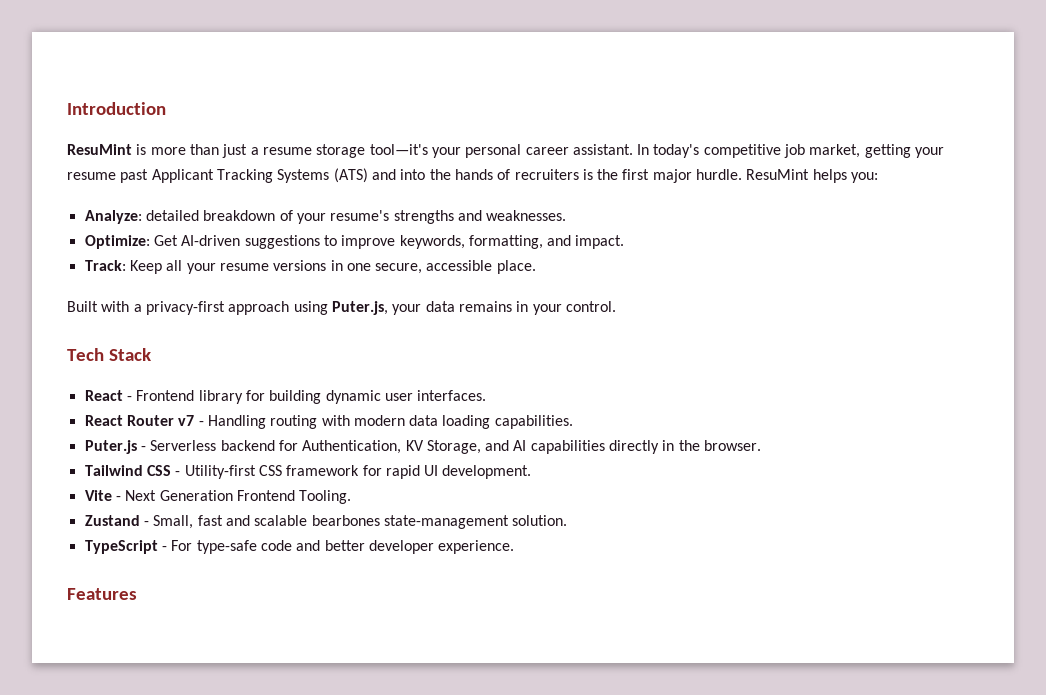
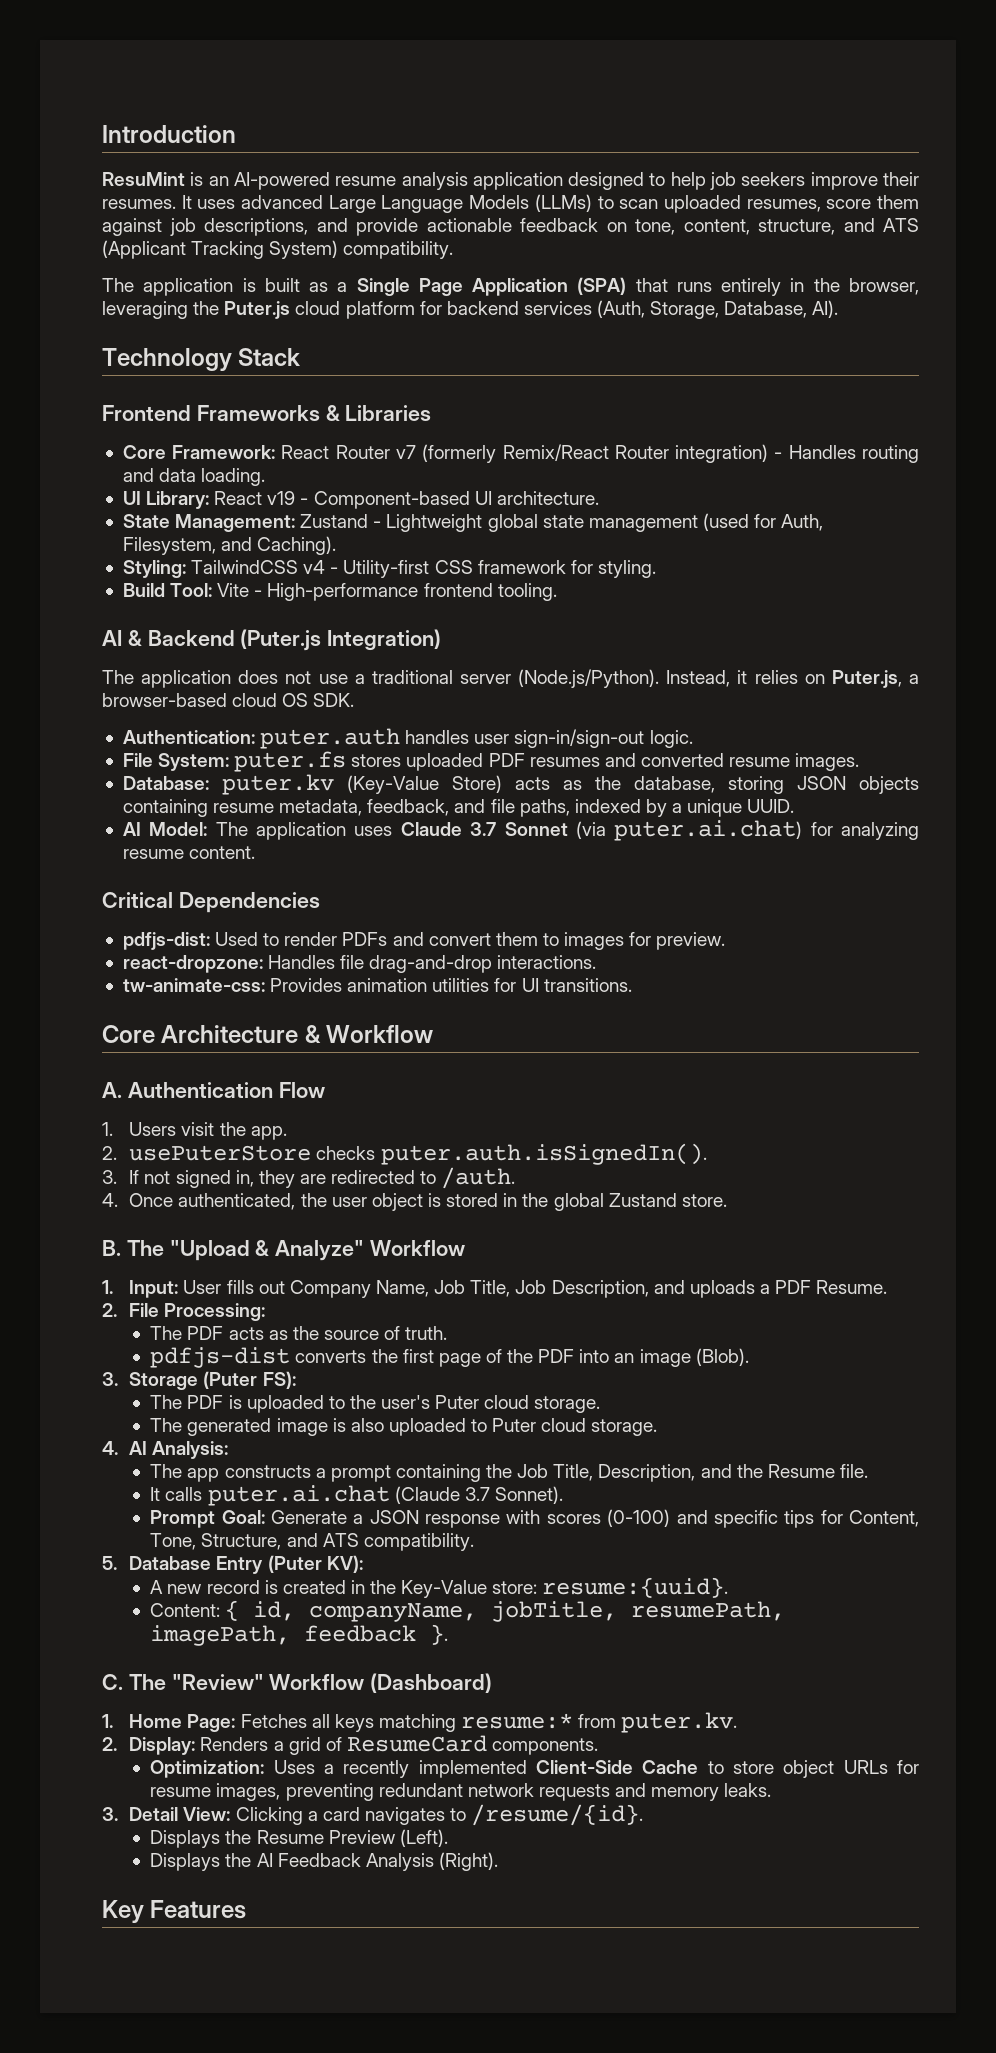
- ResuMint is more than just a resume storage tool—it's your personal career assistant. In today's competitive job market, getting your resume past Applicant Tracking Systems (ATS) and into the hands of recruiters is the first major hurdle. ResuMint helps you:
- Analyze: detailed breakdown of your resume's strengths and weaknesses.
- Optimize: Get AI-driven suggestions to improve keywords, formatting, and impact.
- Track: Keep all your resume versions in one secure, accessible place.
- Built with a privacy-first approach using Puter.js, your data remains in your control.
- Tech Stack
- React - Frontend library for building dynamic user interfaces.
- React Router v7 - Handling routing with modern data loading capabilities.
- Puter.js - Serverless backend for Authentication, KV Storage, and AI capabilities directly in the browser.
- Tailwind CSS - Utility-first CSS framework for rapid UI development.
- Vite - Next Generation Frontend Tooling.
- Zustand - Small, fast and scalable bearbones state-management solution.
- TypeScript - For type-safe code and better developer experience.
- Features
+ ResuMint is an AI-powered resume analysis application designed to help job seekers improve their resumes. It uses advanced Large Language Models (LLMs) to scan uploaded resumes, score them against job descriptions, and provide actionable feedback on tone, content, structure, and ATS (Applicant Tracking System) compatibility.
+ The application is built as a Single Page Application (SPA) that runs entirely in the browser, leveraging the Puter.js cloud platform for backend services (Auth, Storage, Database, AI).
+ Technology Stack
+ Frontend Frameworks & Libraries
+ Core Framework: React Router v7 (formerly Remix/React Router integration) - Handles routing and data loading.
+ UI Library: React v19 - Component-based UI architecture.
+ State Management: Zustand - Lightweight global state management (used for Auth, Filesystem, and Caching).
+ Styling: TailwindCSS v4 - Utility-first CSS framework for styling.
+ Build Tool: Vite - High-performance frontend tooling.
+ AI & Backend (Puter.js Integration)
+ The application does not use a traditional server (Node.js/Python). Instead, it relies on Puter.js, a browser-based cloud OS SDK.
+ Authentication: puter.auth handles user sign-in/sign-out logic.
+ File System: puter.fs stores uploaded PDF resumes and converted resume images.
+ Database: puter.kv (Key-Value Store) acts as the database, storing JSON objects containing resume metadata, feedback, and file paths, indexed by a unique UUID.
+ AI Model: The application uses Claude 3.7 Sonnet (via puter.ai.chat) for analyzing resume content.
+ Critical Dependencies
+ pdfjs-dist: Used to render PDFs and convert them to images for preview.
+ react-dropzone: Handles file drag-and-drop interactions.
+ tw-animate-css: Provides animation utilities for UI transitions.
+ Core Architecture & Workflow
+ A. Authentication Flow
+ 1. Users visit the app.
+ 2. usePuterStore checks puter.auth.isSignedIn().
+ 3. If not signed in, they are redirected to /auth.
+ 4. Once authenticated, the user object is stored in the global Zustand store.
+ B. The "Upload & Analyze" Workflow
+ 1. Input: User fills out Company Name, Job Title, Job Description, and uploads a PDF Resume.
+ 2. File Processing:
+ The PDF acts as the source of truth.
+ pdfjs-dist converts the first page of the PDF into an image (Blob).
+ 3. Storage (Puter FS):
+ The PDF is uploaded to the user's Puter cloud storage.
+ The generated image is also uploaded to Puter cloud storage.
+ 4. AI Analysis:
+ The app constructs a prompt containing the Job Title, Description, and the Resume file.
+ It calls puter.ai.chat (Claude 3.7 Sonnet).
+ Prompt Goal: Generate a JSON response with scores (0-100) and specific tips for Content, Tone, Structure, and ATS compatibility.
+ 5. Database Entry (Puter KV):
+ A new record is created in the Key-Value store: resume:{uuid}.
+ Content: { id, companyName, jobTitle, resumePath, imagePath, feedback }.
+ C. The "Review" Workflow (Dashboard)
+ 1. Home Page: Fetches all keys matching resume:* from puter.kv.
+ 2. Display: Renders a grid of ResumeCard components.
+ Optimization: Uses a recently implemented Client-Side Cache to store object URLs for resume images, preventing redundant network requests and memory leaks.
+ 3. Detail View: Clicking a card navigates to /resume/{id}.
+ Displays the Resume Preview (Left).
+ Displays the AI Feedback Analysis (Right).
+ Key Features

